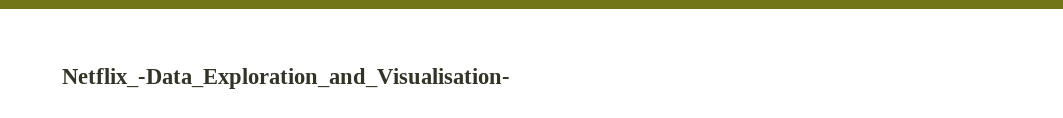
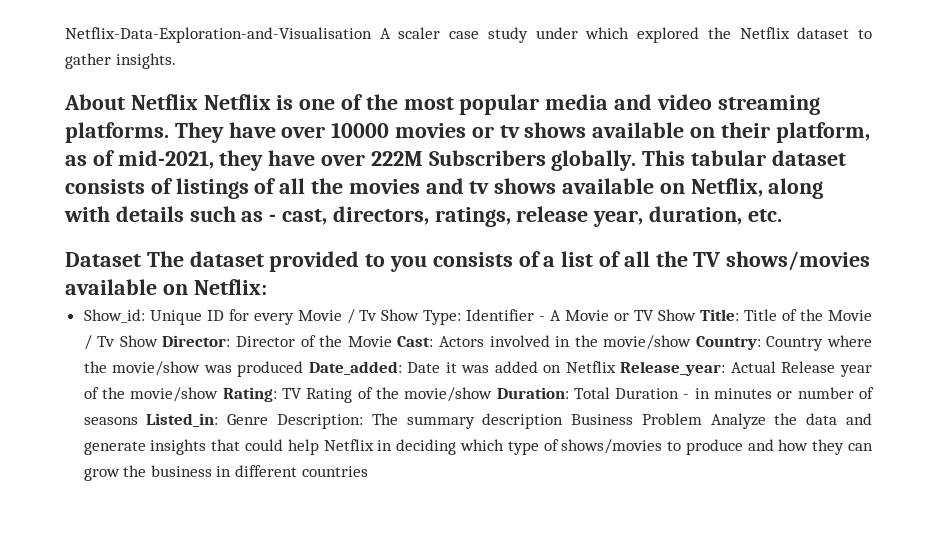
- Netflix_-Data_Exploration_and_Visualisation-
+ Netflix-Data-Exploration-and-Visualisation A scaler case study under which explored the Netflix dataset to gather insights.
+ About Netflix Netflix is one of the most popular media and video streaming platforms. They have over 10000 movies or tv shows available on their platform, as of mid-2021, they have over 222M Subscribers globally. This tabular dataset consists of listings of all the movies and tv shows available on Netflix, along with details such as - cast, directors, ratings, release year, duration, etc.
+ Dataset The dataset provided to you consists of a list of all the TV shows/movies available on Netflix:
+ Show_id: Unique ID for every Movie / Tv Show Type: Identifier - A Movie or TV Show Title: Title of the Movie / Tv Show Director: Director of the Movie Cast: Actors involved in the movie/show Country: Country where the movie/show was produced Date_added: Date it was added on Netflix Release_year: Actual Release year of the movie/show Rating: TV Rating of the movie/show Duration: Total Duration - in minutes or number of seasons Listed_in: Genre Description: The summary description Business Problem Analyze the data and generate insights that could help Netflix in deciding which type of shows/movies to produce and how they can grow the business in different countries

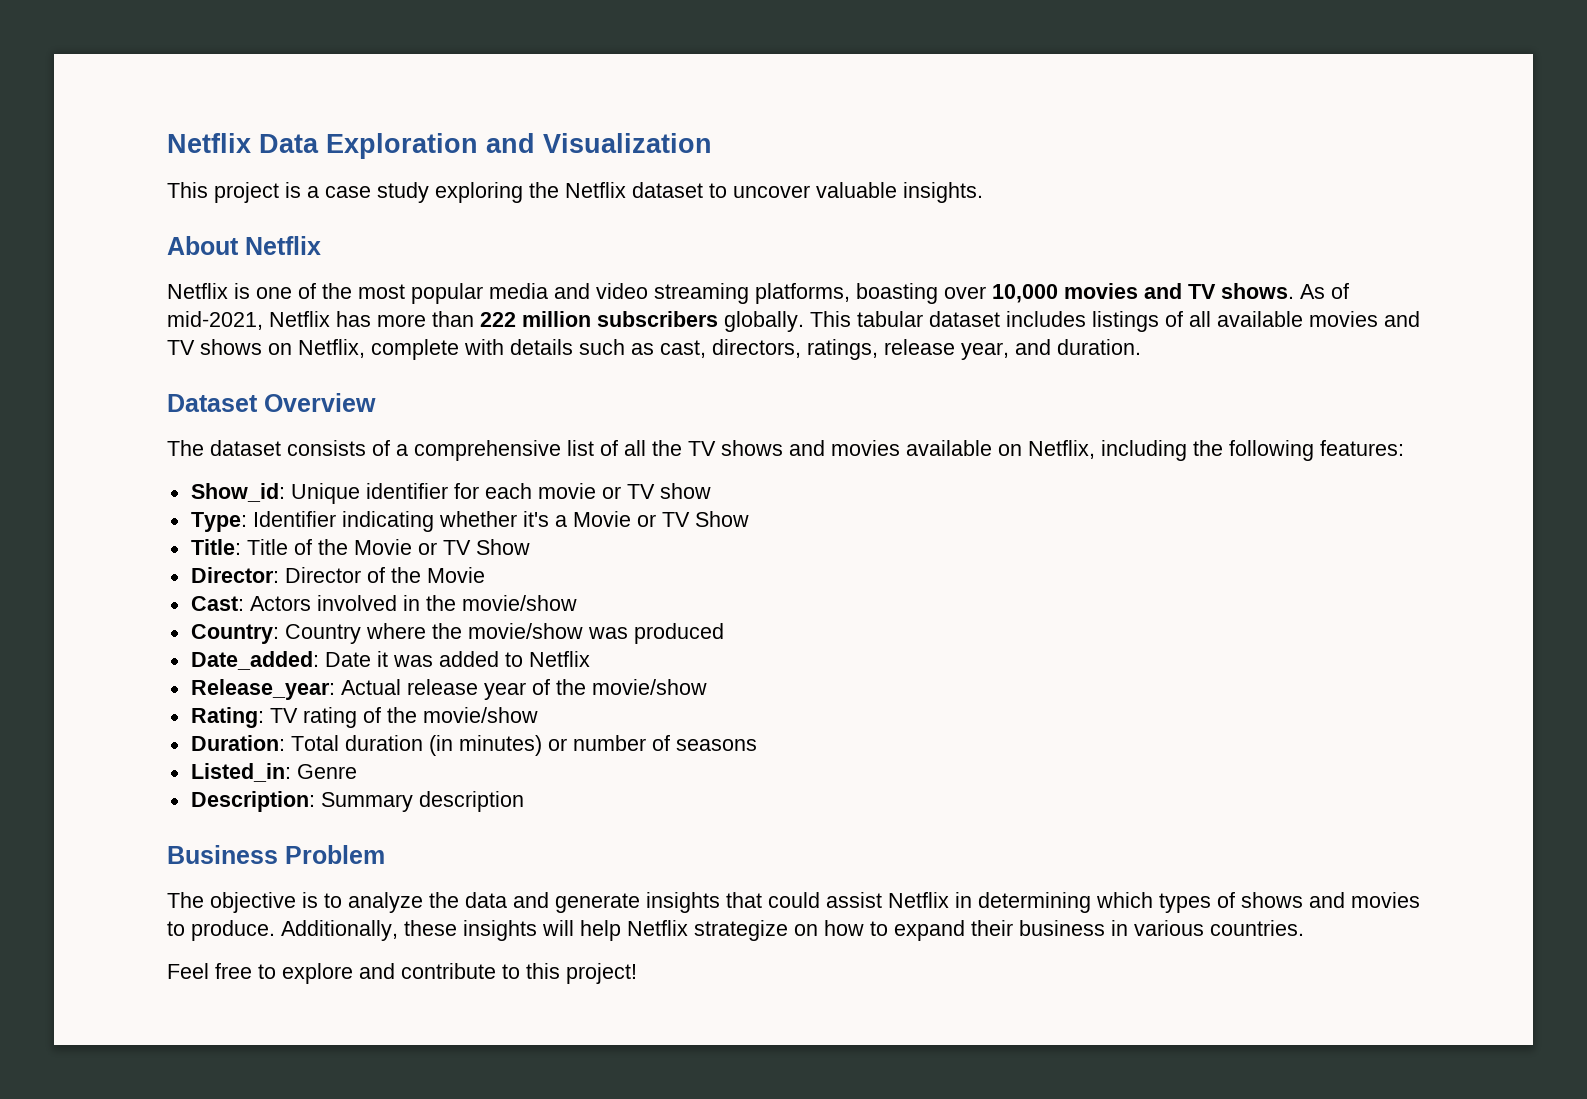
- Netflix-Data-Exploration-and-Visualisation A scaler case study under which explored the Netflix dataset to gather insights.
+ Netflix Data Exploration and Visualization
+ This project is a case study exploring the Netflix dataset to uncover valuable insights.
- About Netflix Netflix is one of the most popular media and video streaming platforms. They have over 10000 movies or tv shows available on their platform, as of mid-2021, they have over 222M Subscribers globally.
+ About Netflix
+ Netflix is one of the most popular media and video streaming platforms, boasting over 10,000 movies and TV shows. As of mid-2021, Netflix has more than 222 million subscribers globally.
- This tabular dataset consists of listings of all the movies and tv shows available on Netflix, along with details such as - cast, directors, ratings, release year, duration, etc.
+ This tabular dataset includes listings of all available movies and TV shows on Netflix, complete with details such as cast, directors, ratings, release year, and duration.
- Dataset The dataset provided to you consists of a list of all the TV shows/movies available on Netflix:
- Show_id: Unique ID for every Movie / Tv Show Type: Identifier - A Movie or TV Show Title:
+ Dataset Overview
+ The dataset consists of a comprehensive list of all the TV shows and movies available on Netflix, including the following features:
+ Show_id: Unique identifier for each movie or TV show
+ Type: Identifier indicating whether it's a Movie or TV Show
+ Title:
- Title of the Movie / Tv Show Director:
+ Title of the Movie or TV Show
+ Director:
- Director of the Movie Cast:
+ Director of the Movie
+ Cast:
- Actors involved in the movie/show Country:
+ Actors involved in the movie/show
+ Country:
- Country where the movie/show was produced Date_added:
+ Country where the movie/show was produced
+ Date_added:
- Date it was added on Netflix Release_year:
+ Date it was added to Netflix
+ Release_year:
- Actual Release year of the movie/show Rating:
+ Actual release year of the movie/show
+ Rating:
- TV Rating of the movie/show Duration:
+ TV rating of the movie/show
+ Duration:
- Total Duration - in minutes or number of seasons Listed_in:
+ Total duration (in minutes) or number of seasons
+ Listed_in:
- Genre Description: The summary description Business Problem Analyze the data and generate insights that could help Netflix in deciding which type of shows/movies to produce and how they can grow the business in different countries
+ Genre
+ Description: Summary description
+ Business Problem
+ The objective is to analyze the data and generate insights that could assist Netflix in determining which types of shows and movies to produce. Additionally, these insights will help Netflix strategize on how to expand their business in various countries.
+ Feel free to explore and contribute to this project!

